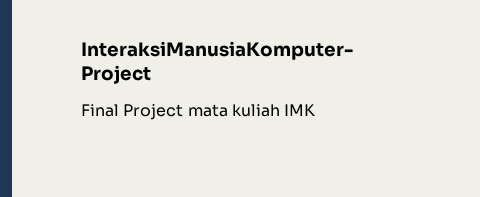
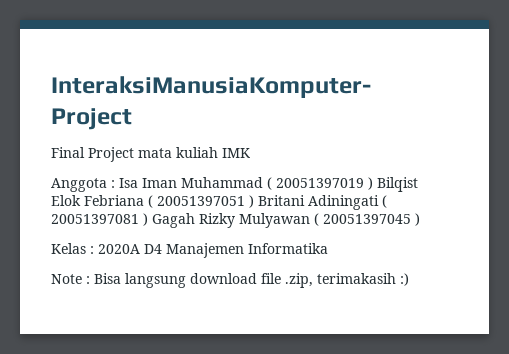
+ Anggota : Isa Iman Muhammad ( 20051397019 ) Bilqist Elok Febriana ( 20051397051 ) Britani Adiningati ( 20051397081 ) Gagah Rizky Mulyawan ( 20051397045 )
+ Kelas : 2020A D4 Manajemen Informatika
+ Note : Bisa langsung download file .zip, terimakasih :)

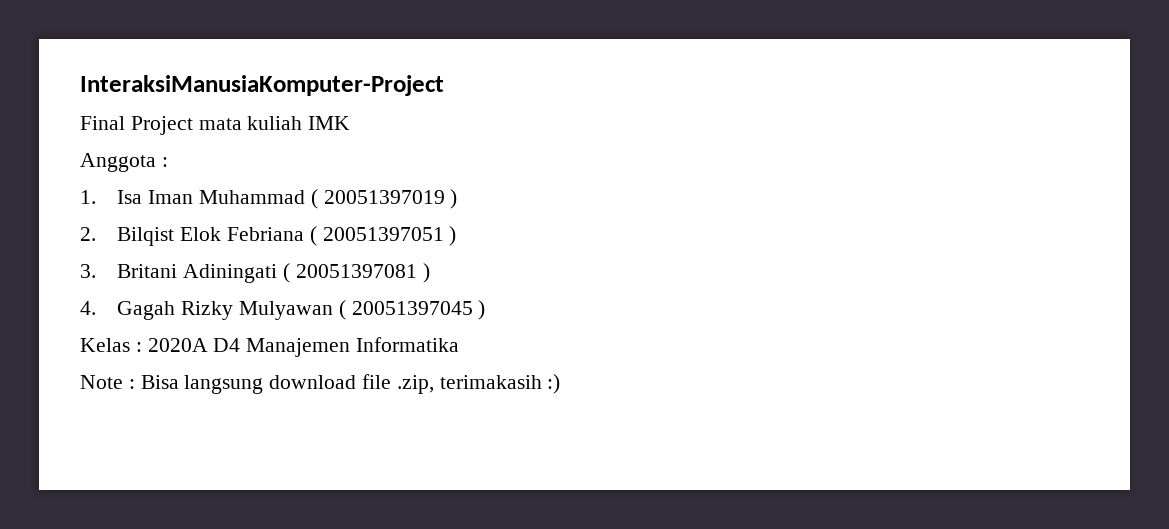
- Anggota : Isa Iman Muhammad ( 20051397019 ) Bilqist Elok Febriana ( 20051397051 ) Britani Adiningati ( 20051397081 ) Gagah Rizky Mulyawan ( 20051397045 )
+ Anggota :
+ 1. Isa Iman Muhammad ( 20051397019 )
+ 2. Bilqist Elok Febriana ( 20051397051 )
+ 3. Britani Adiningati ( 20051397081 )
+ 4. Gagah Rizky Mulyawan ( 20051397045 )

